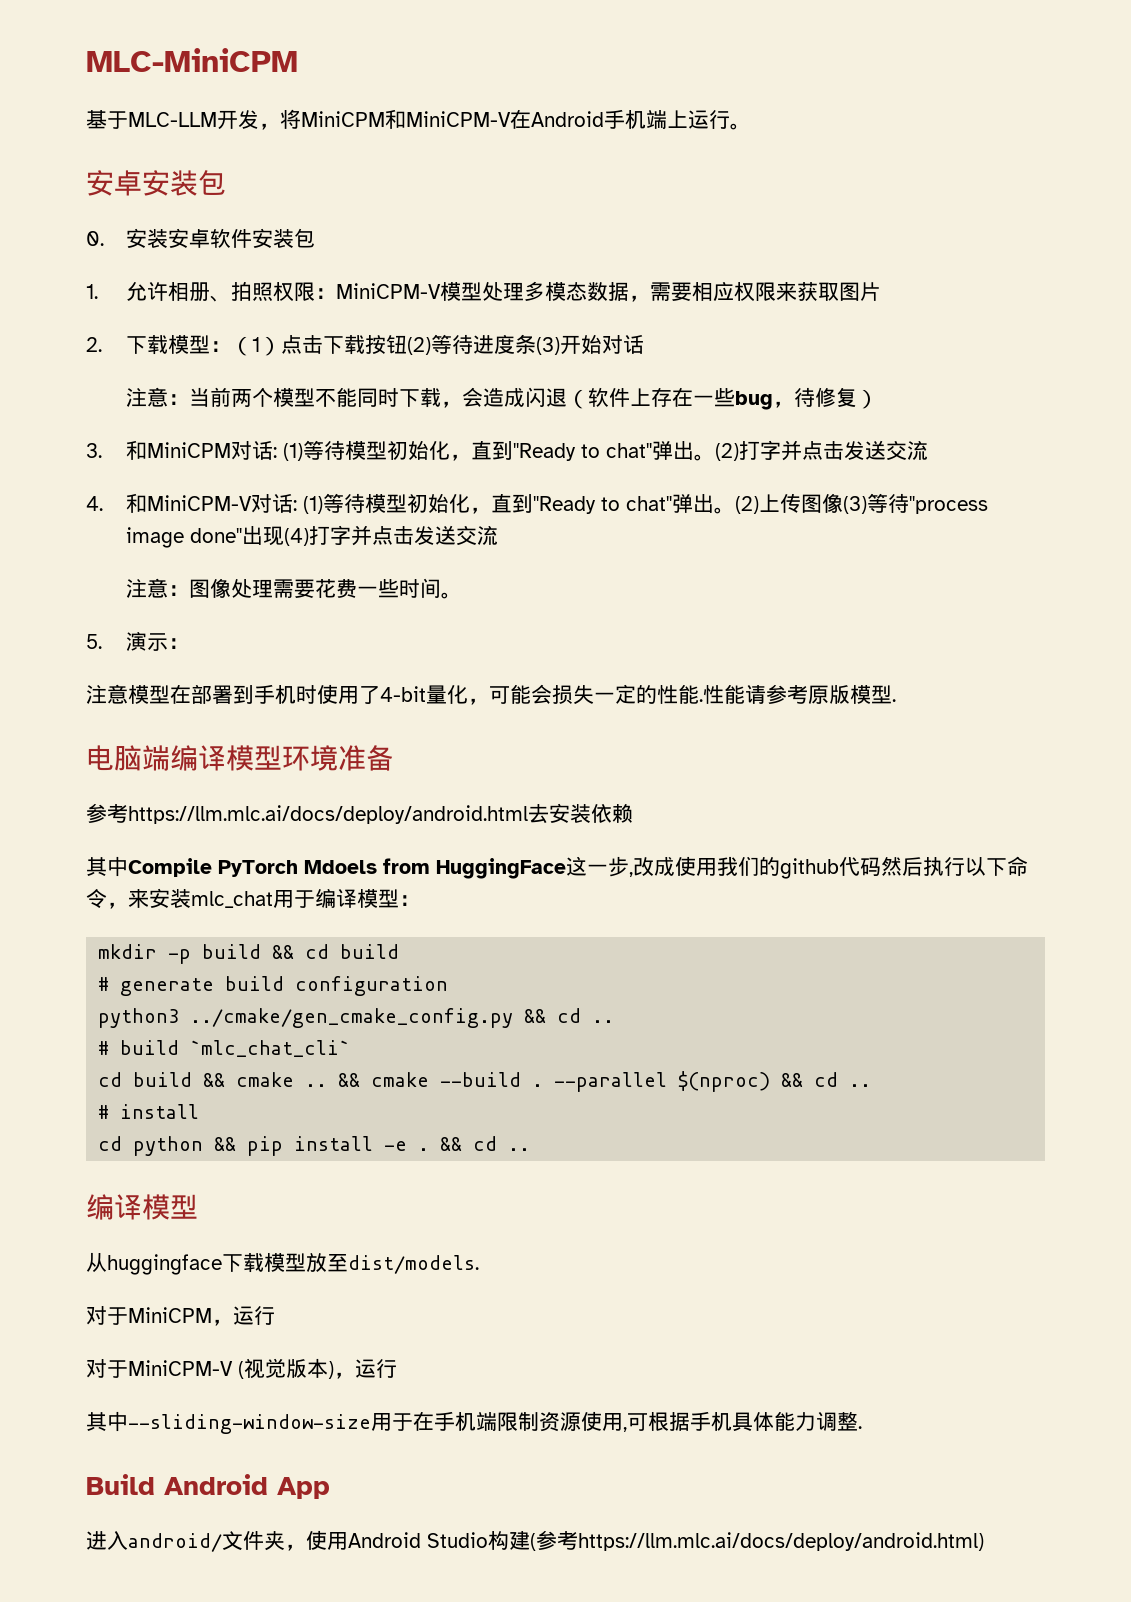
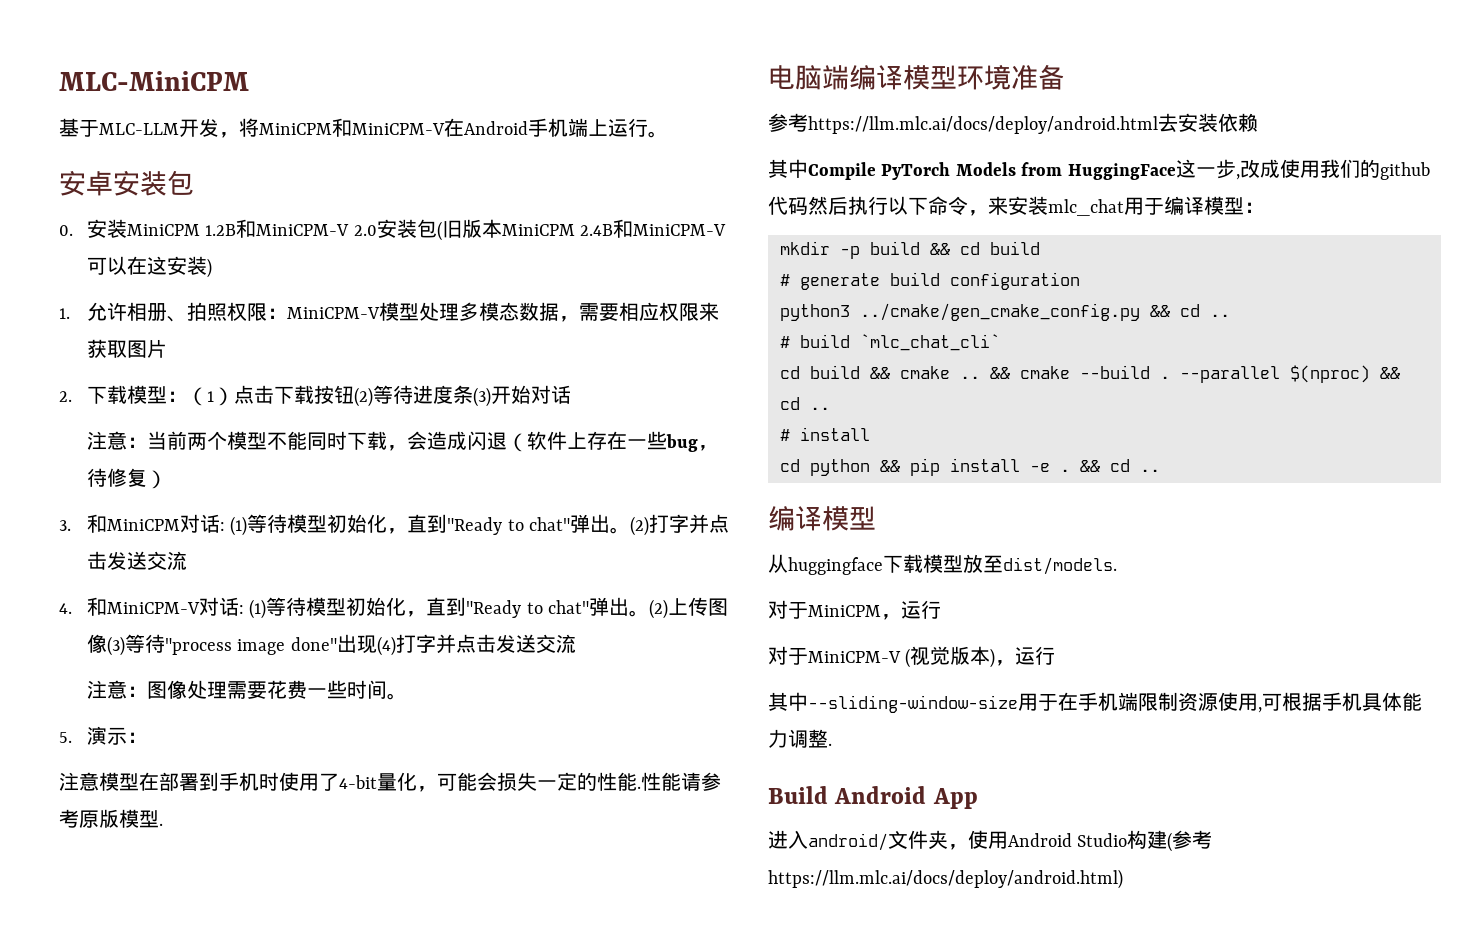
- 0.安装安卓软件安装包
+ 0.安装MiniCPM 1.2B和MiniCPM-V 2.0安装包(旧版本MiniCPM 2.4B和MiniCPM-V可以在这安装)
- 其中Compile PyTorch Mdoels from HuggingFace这一步,改成使用我们的github代码然后执行以下命令，来安装mlc_chat用于编译模型：
+ 其中Compile PyTorch Models from HuggingFace这一步,改成使用我们的github代码然后执行以下命令，来安装mlc_chat用于编译模型：

